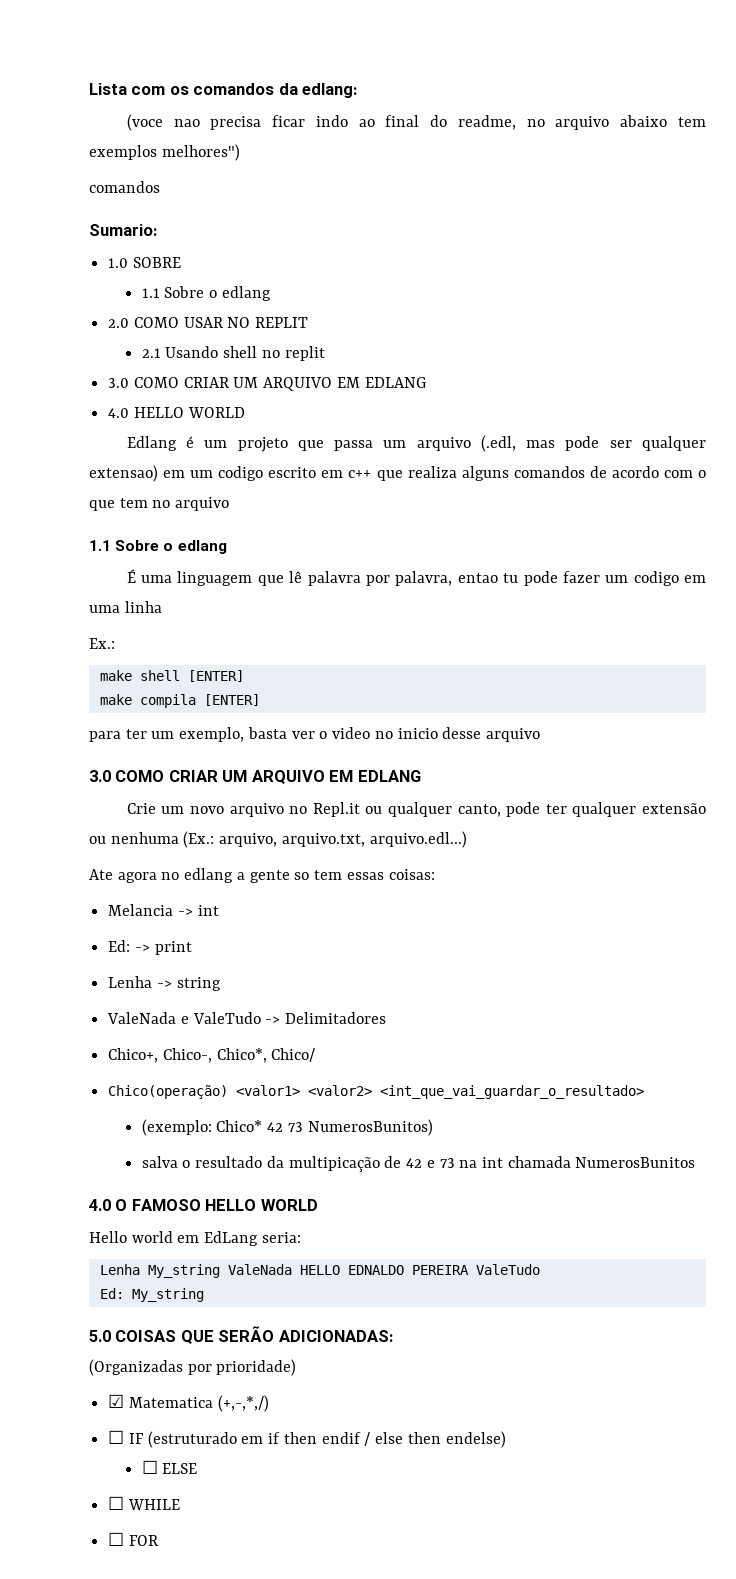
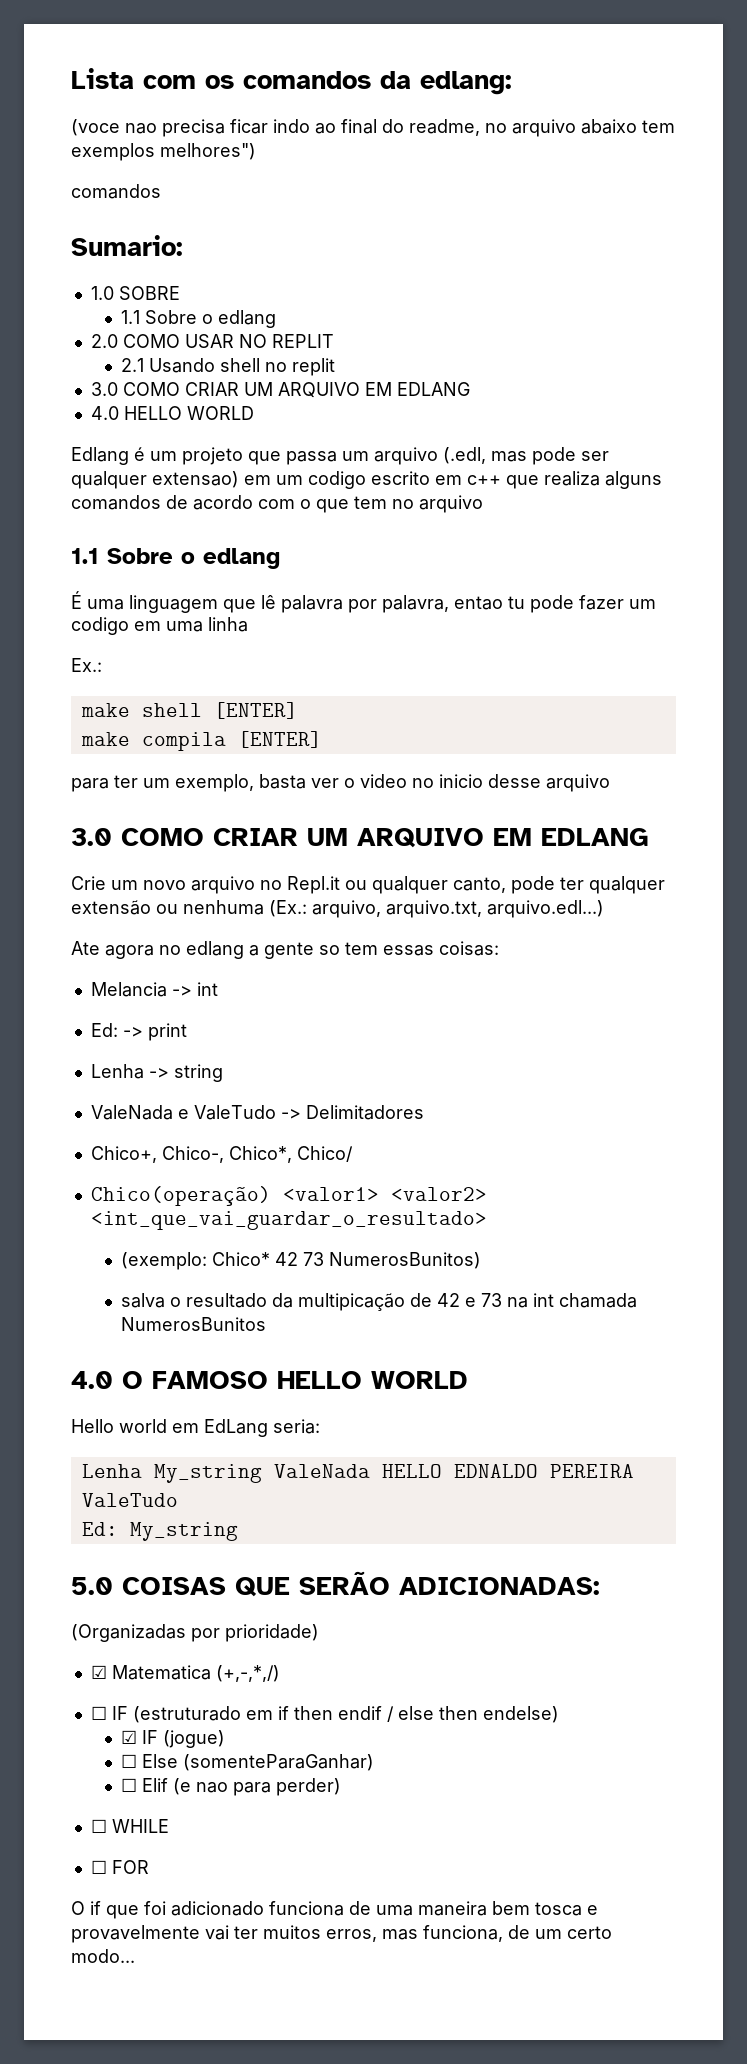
- ☐ ELSE
+ ☑ IF (jogue)
+ ☐ Else (somenteParaGanhar)
+ ☐ Elif (e nao para perder)
  ☐ WHILE
  ☐ FOR
+ O if que foi adicionado funciona de uma maneira bem tosca e provavelmente vai ter muitos erros, mas funciona, de um certo modo...

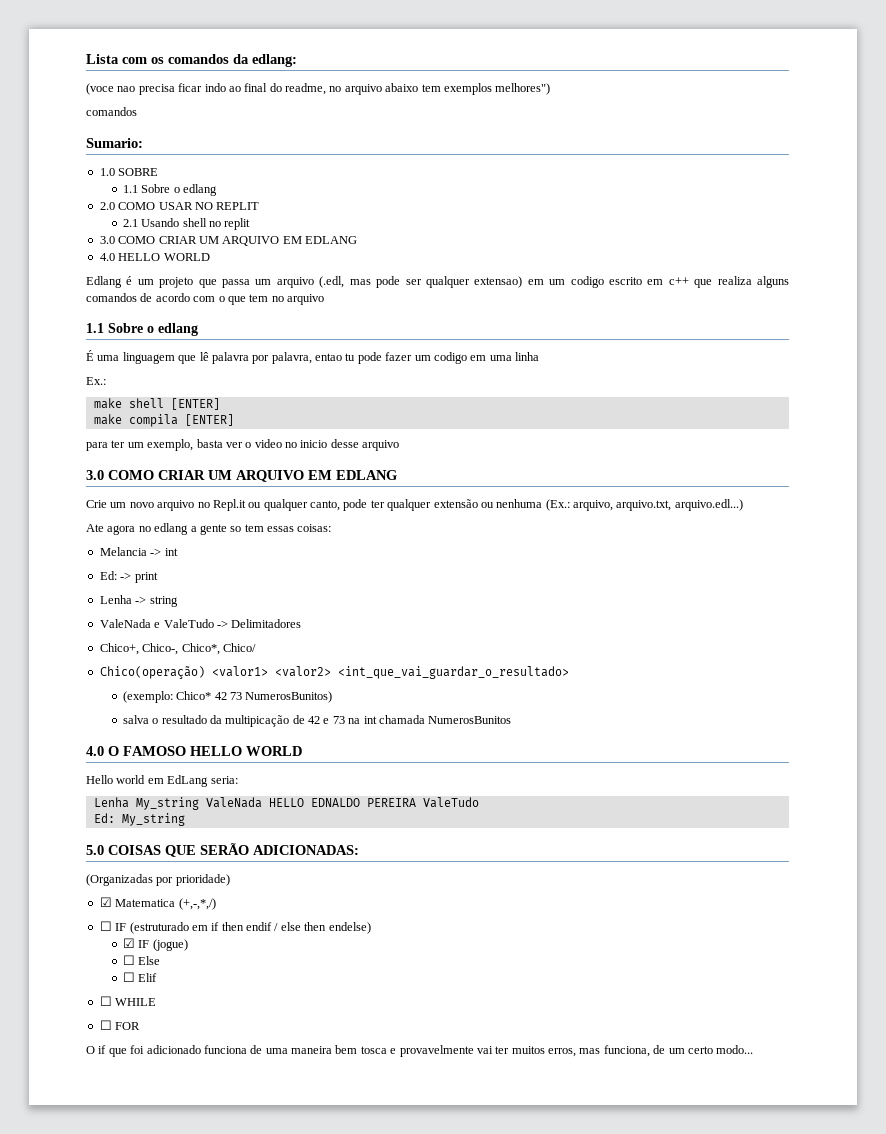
- ☐ Else (somenteParaGanhar)
+ ☐ Else
- ☐ Elif (e nao para perder)
+ ☐ Elif

